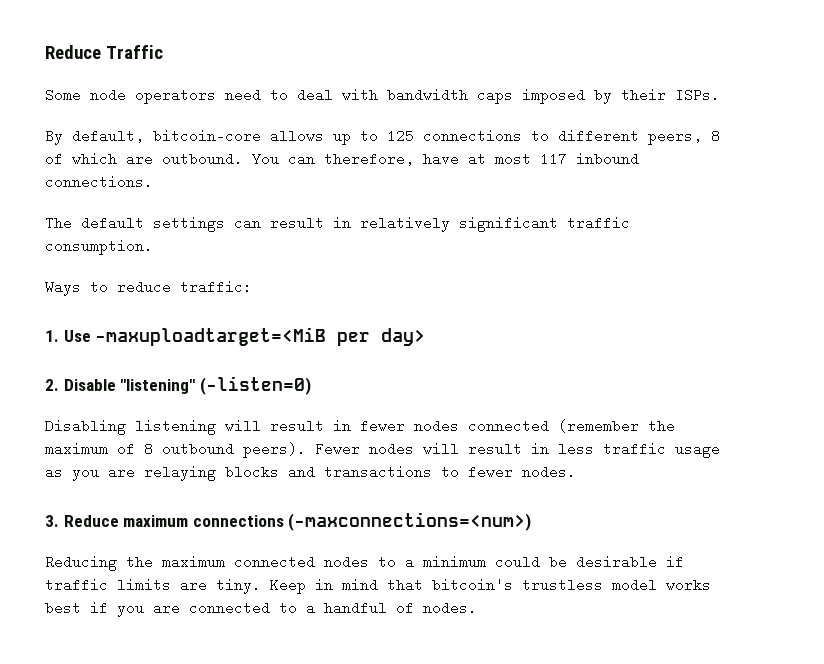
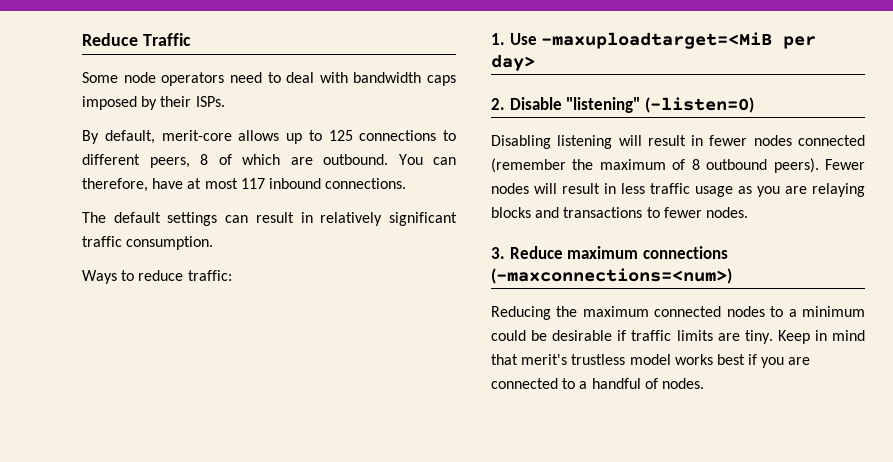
- By default, bitcoin-core allows up to 125 connections to different peers, 8 of which are outbound.
+ By default, merit-core allows up to 125 connections to different peers, 8 of which are outbound.
- Keep in mind that bitcoin's trustless model works best if you are connected to a handful of nodes.
+ Keep in mind that merit's trustless model works best if you are connected to a handful of nodes.

